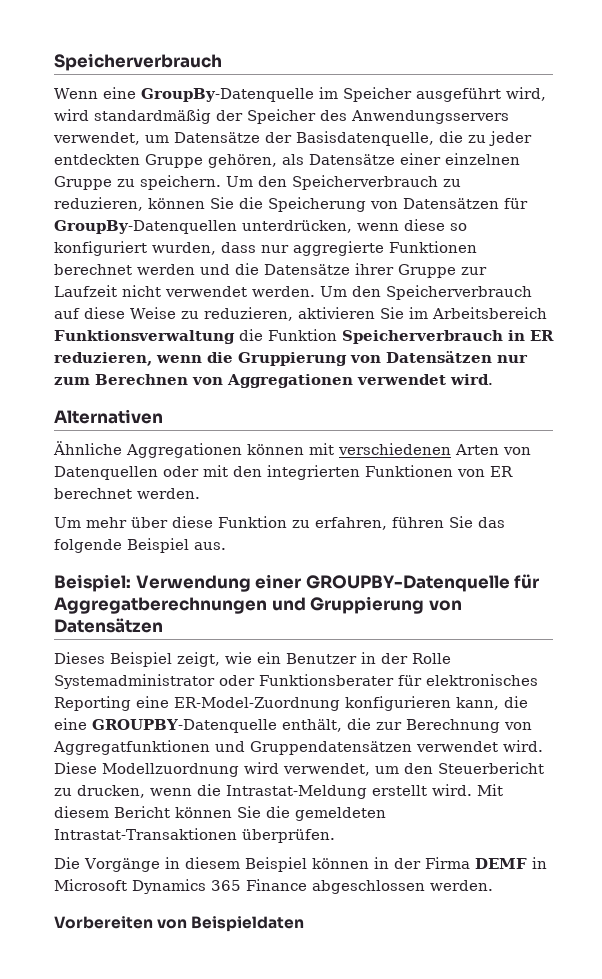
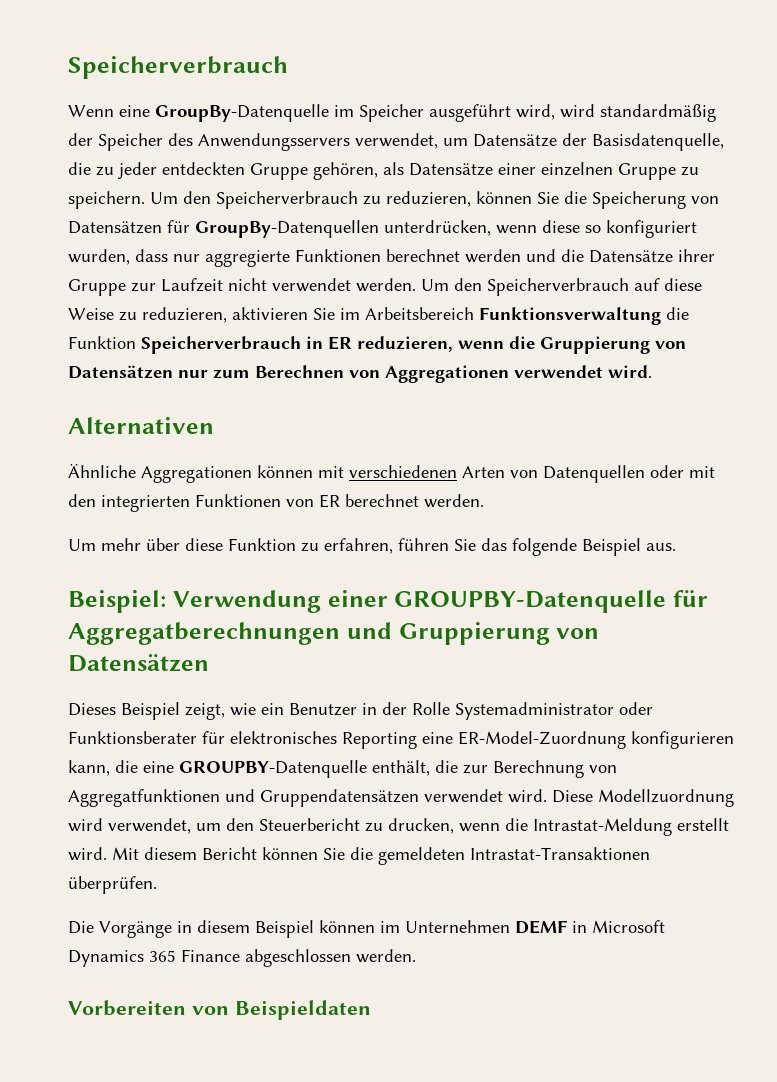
- Die Vorgänge in diesem Beispiel können in der Firma DEMF in Microsoft Dynamics 365 Finance abgeschlossen werden.
+ Die Vorgänge in diesem Beispiel können im Unternehmen DEMF in Microsoft Dynamics 365 Finance abgeschlossen werden.

